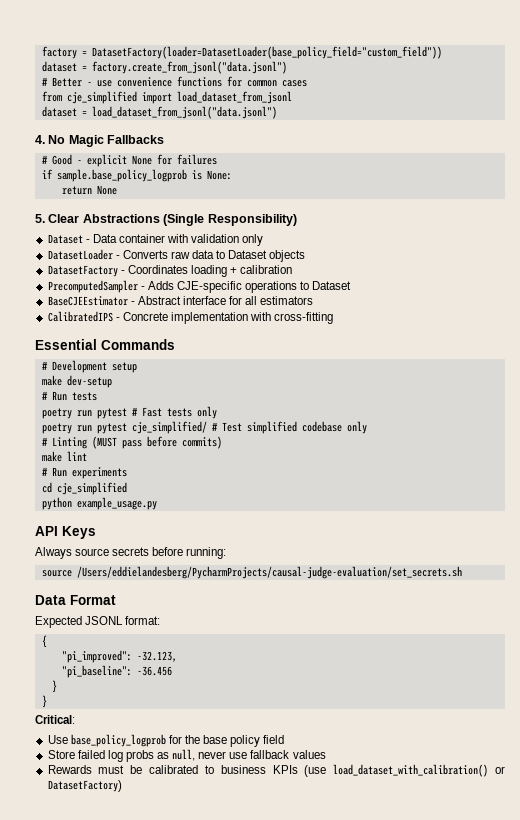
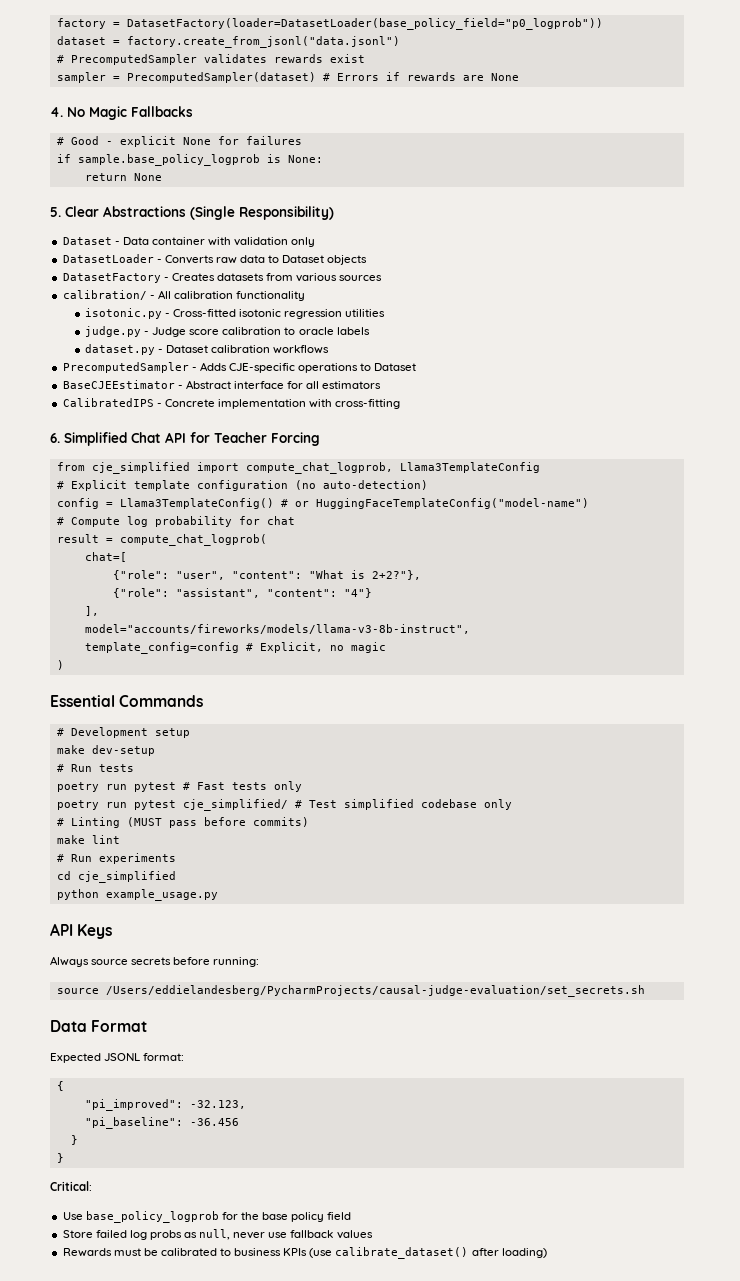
- factory = DatasetFactory(loader=DatasetLoader(base_policy_field="custom_field"))
+ factory = DatasetFactory(loader=DatasetLoader(base_policy_field="p0_logprob"))
- # Better - use convenience functions for common cases
- from cje_simplified import load_dataset_from_jsonl
- dataset = load_dataset_from_jsonl("data.jsonl")
+ # PrecomputedSampler validates rewards exist
+ sampler = PrecomputedSampler(dataset) # Errors if rewards are None
- DatasetFactory - Coordinates loading + calibration
+ DatasetFactory - Creates datasets from various sources
+ calibration/ - All calibration functionality
+ isotonic.py - Cross-fitted isotonic regression utilities
+ judge.py - Judge score calibration to oracle labels
+ dataset.py - Dataset calibration workflows
+ 6. Simplified Chat API for Teacher Forcing
+ from cje_simplified import compute_chat_logprob, Llama3TemplateConfig
+ # Explicit template configuration (no auto-detection)
+ config = Llama3TemplateConfig() # or HuggingFaceTemplateConfig("model-name")
+ # Compute log probability for chat
+ result = compute_chat_logprob(
+ chat=[
+ {"role": "user", "content": "What is 2+2?"},
+ {"role": "assistant", "content": "4"}
+ ],
+ model="accounts/fireworks/models/llama-v3-8b-instruct",
+ template_config=config # Explicit, no magic
+ )
- Rewards must be calibrated to business KPIs (use load_dataset_with_calibration() or DatasetFactory)
+ Rewards must be calibrated to business KPIs (use calibrate_dataset() after loading)

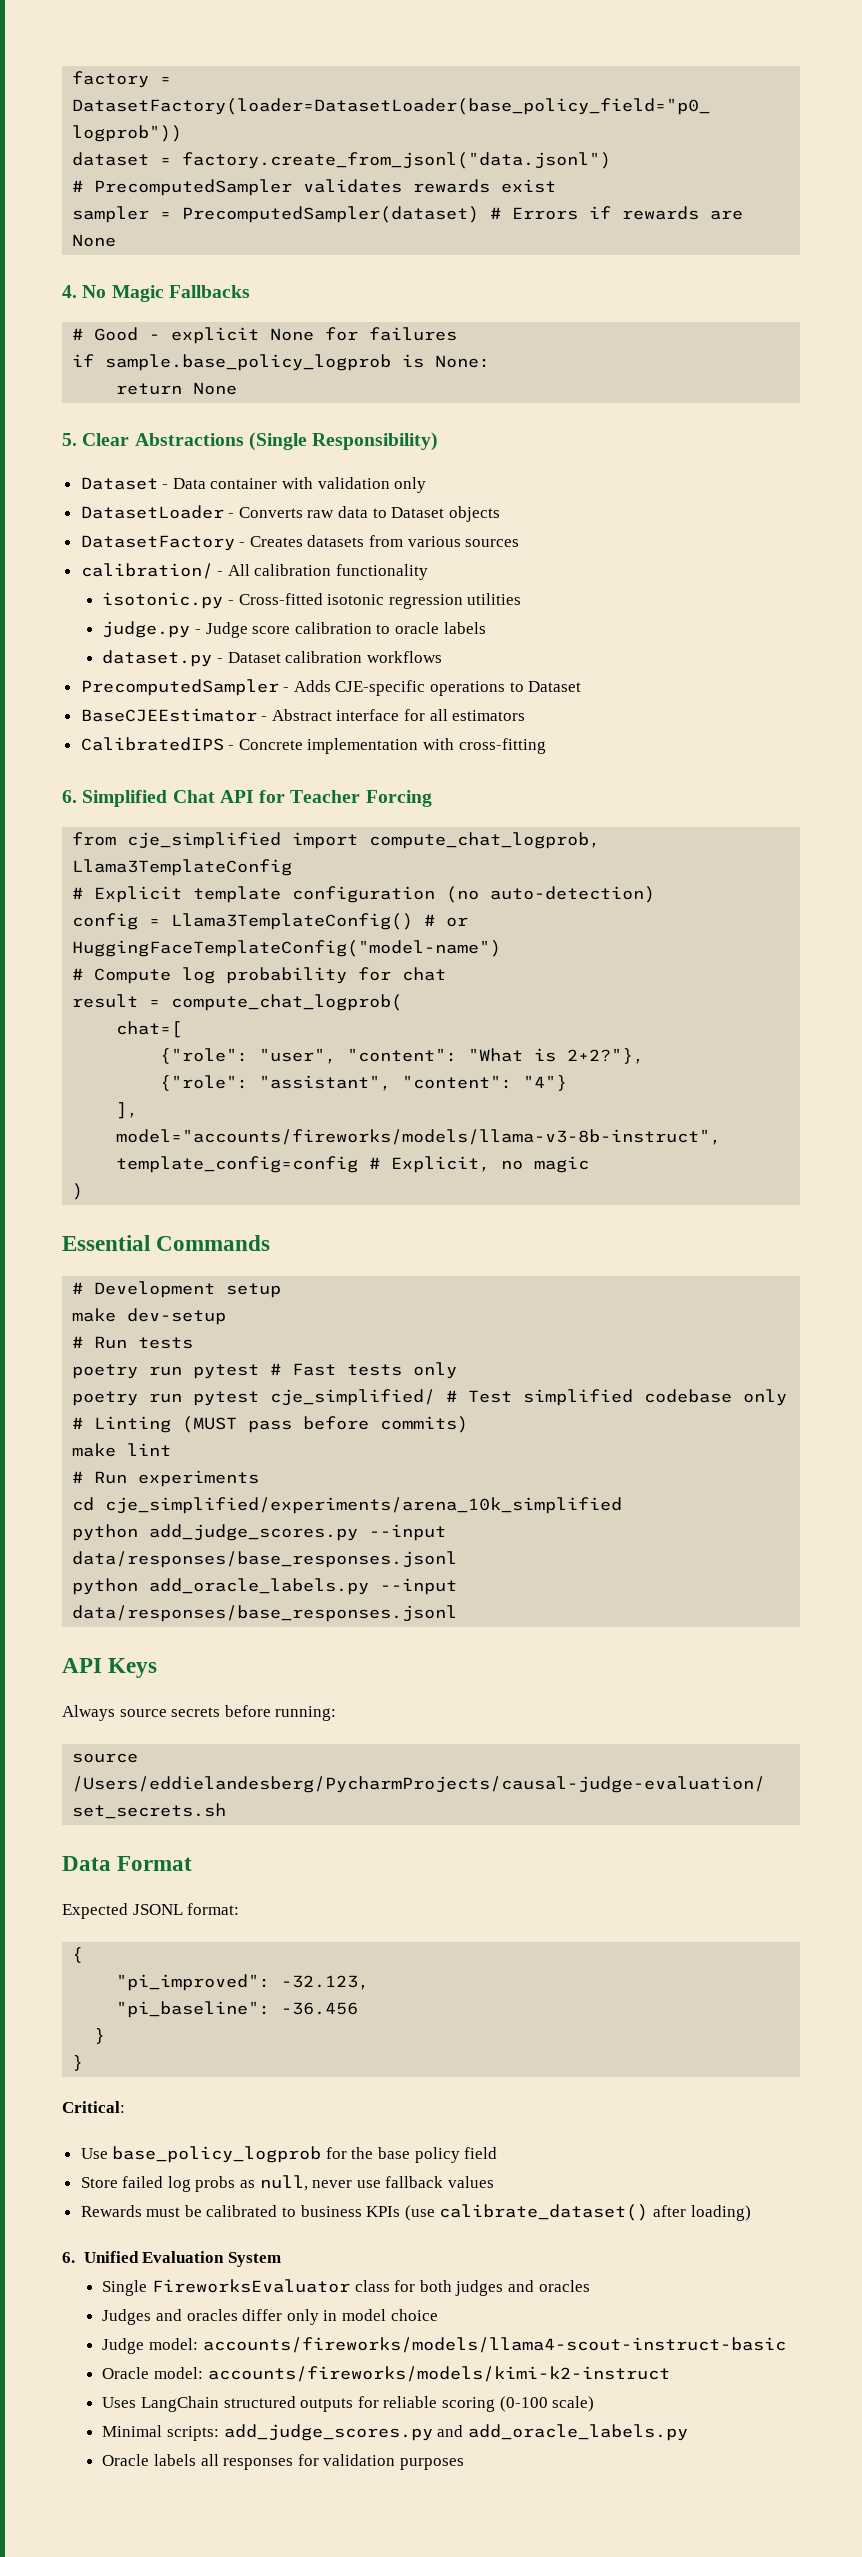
- cd cje_simplified
- python example_usage.py
+ cd cje_simplified/experiments/arena_10k_simplified
+ python add_judge_scores.py --input data/responses/base_responses.jsonl
+ python add_oracle_labels.py --input data/responses/base_responses.jsonl
+ 6. Unified Evaluation System
+ Single FireworksEvaluator class for both judges and oracles
+ Judges and oracles differ only in model choice
+ Judge model: accounts/fireworks/models/llama4-scout-instruct-basic
+ Oracle model: accounts/fireworks/models/kimi-k2-instruct
+ Uses LangChain structured outputs for reliable scoring (0-100 scale)
+ Minimal scripts: add_judge_scores.py and add_oracle_labels.py
+ Oracle labels all responses for validation purposes

